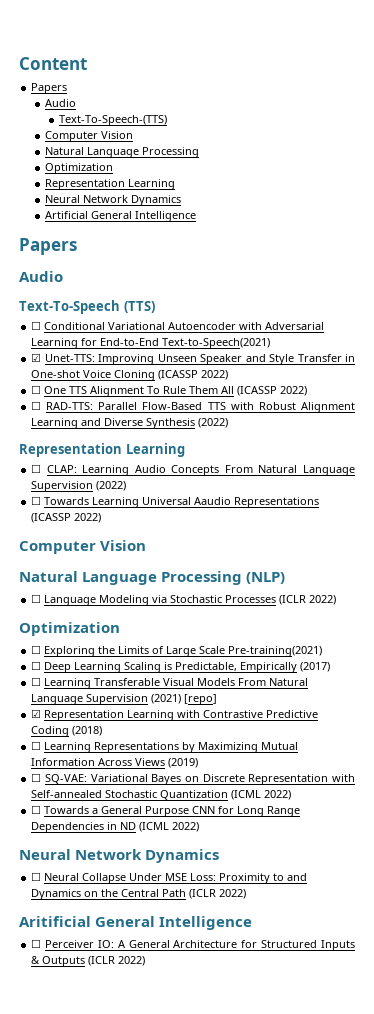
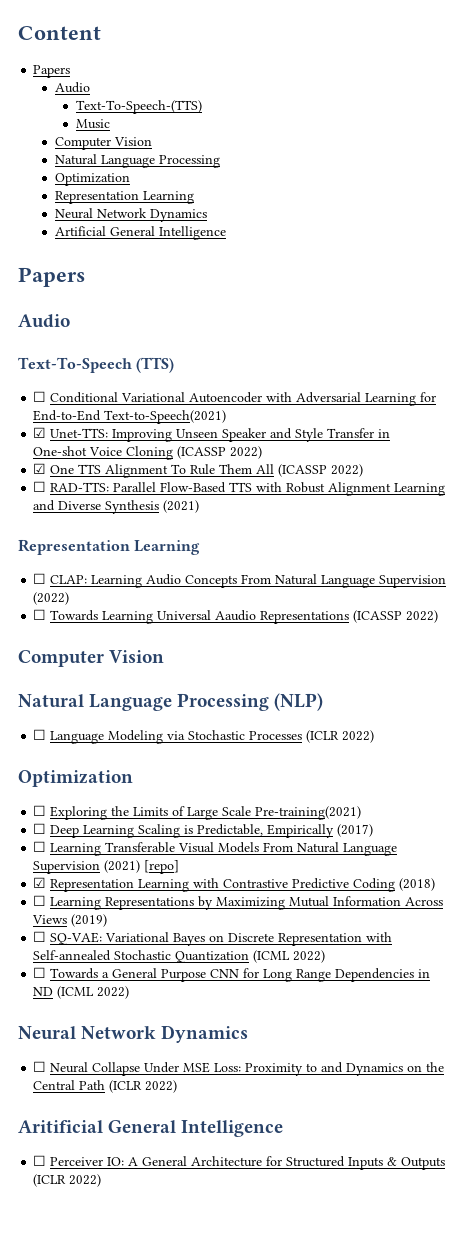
+ Music
- ☐ One TTS Alignment To Rule Them All (ICASSP 2022)
+ ☑ One TTS Alignment To Rule Them All (ICASSP 2022)
- ☐ RAD-TTS: Parallel Flow-Based TTS with Robust Alignment Learning and Diverse Synthesis (2022)
+ ☐ RAD-TTS: Parallel Flow-Based TTS with Robust Alignment Learning and Diverse Synthesis (2021)

